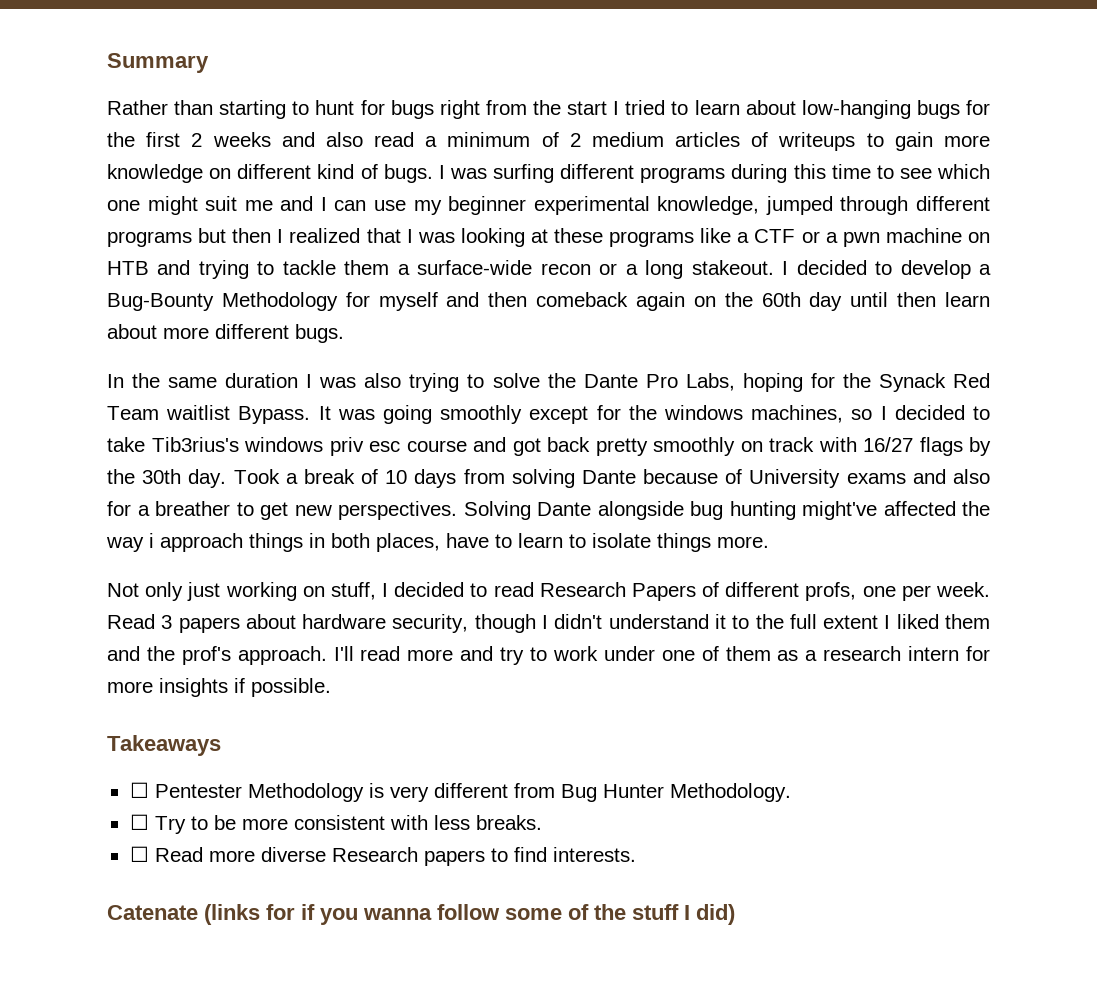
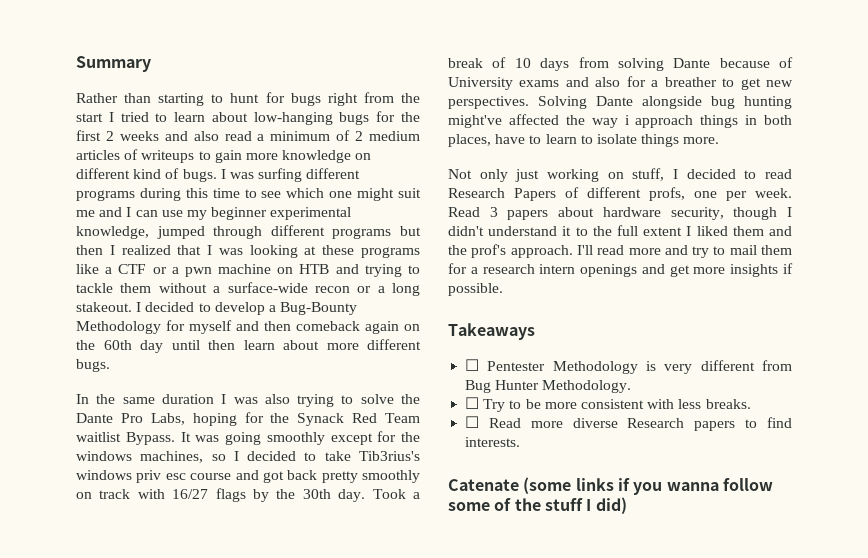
- I was surfing different programs during this time to see which one might suit me and I can use my beginner experimental knowledge, jumped through different programs but then I realized that I was looking at these programs like a CTF or a pwn machine on HTB and trying to tackle them a surface-wide recon or a long stakeout.
+ I was surfing different programs during this time to see which one might suit me and I can use my beginner experimental knowledge, jumped through different programs but then I realized that I was looking at these programs like a CTF or a pwn machine on HTB and trying to tackle them without a surface-wide recon or a long stakeout.
- I'll read more and try to work under one of them as a research intern for more insights if possible.
+ I'll read more and try to mail them for a research intern openings and get more insights if possible.
- Catenate (links for if you wanna follow some of the stuff I did)
+ Catenate (some links if you wanna follow some of the stuff I did)

